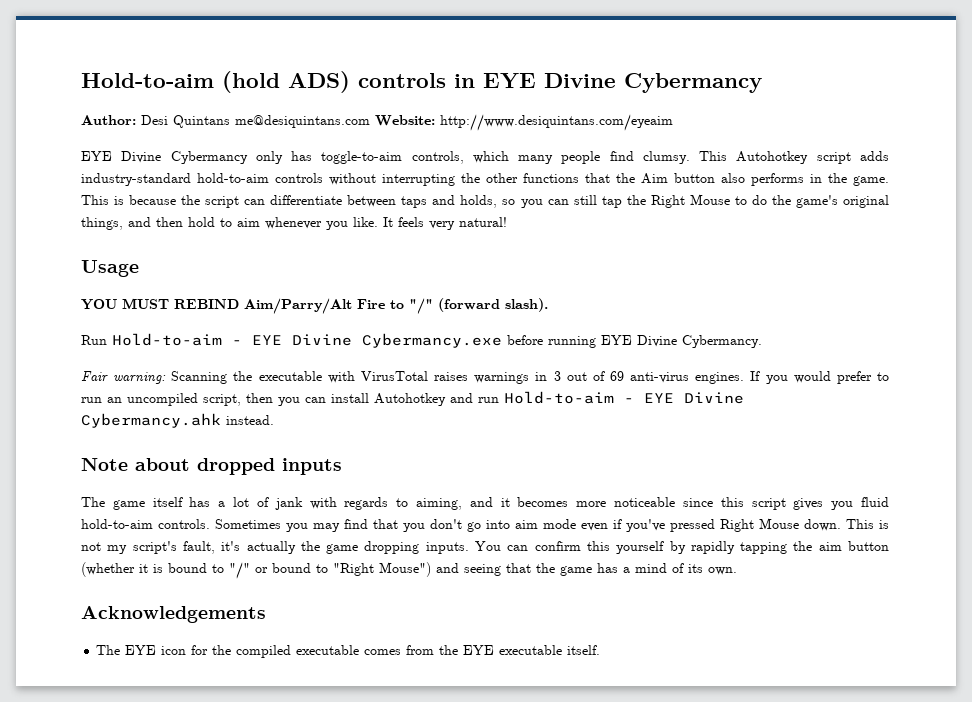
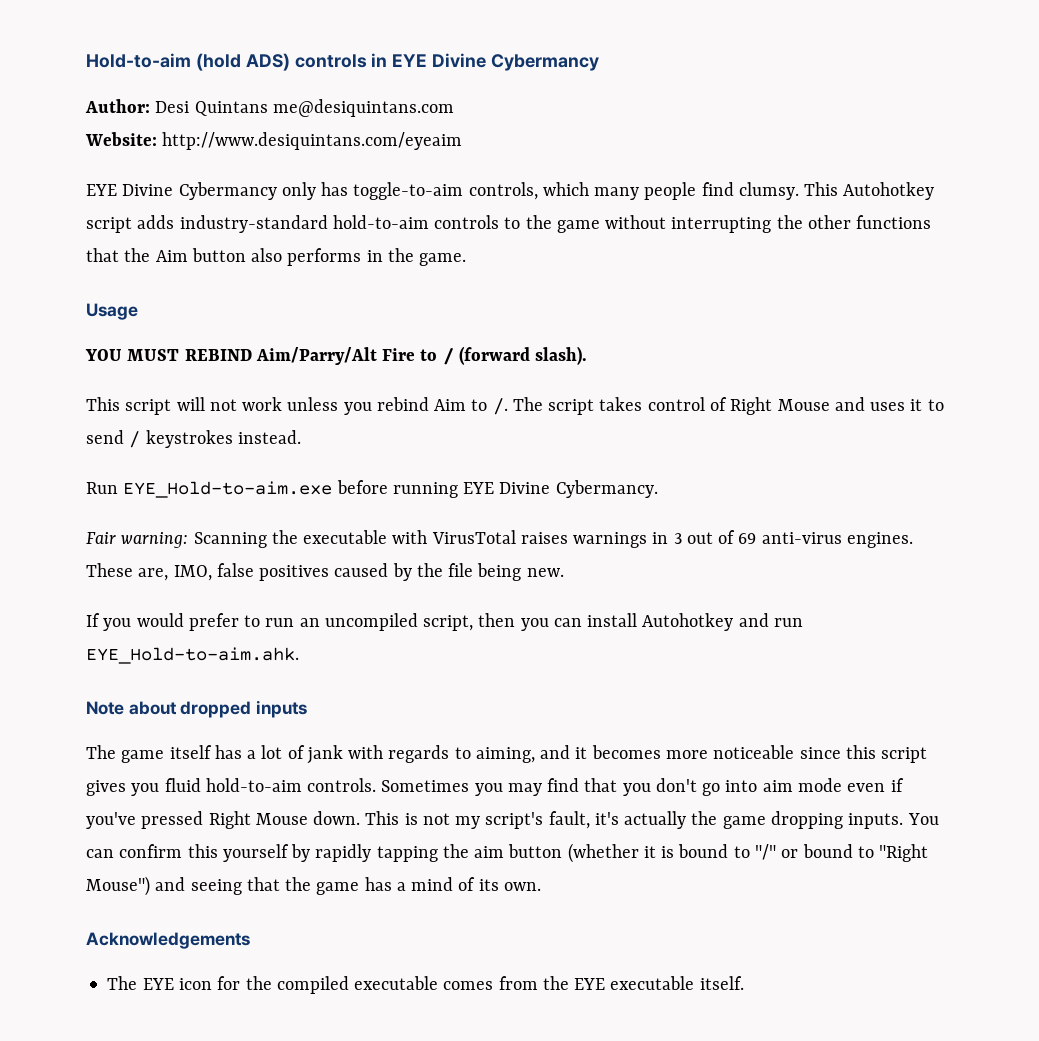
- Author: Desi Quintans me@desiquintans.com Website: http://www.desiquintans.com/eyeaim
+ Author: Desi Quintans me@desiquintans.com
+ Website: http://www.desiquintans.com/eyeaim
- This Autohotkey script adds industry-standard hold-to-aim controls without interrupting the other functions that the Aim button also performs in the game. This is because the script can differentiate between taps and holds, so you can still tap the Right Mouse to do the game's original things, and then hold to aim whenever you like. It feels very natural!
+ This Autohotkey script adds industry-standard hold-to-aim controls to the game without interrupting the other functions that the Aim button also performs in the game.
- YOU MUST REBIND Aim/Parry/Alt Fire to "/" (forward slash).
+ YOU MUST REBIND Aim/Parry/Alt Fire to / (forward slash).
- Run Hold-to-aim - EYE Divine Cybermancy.exe before running EYE Divine Cybermancy.
+ This script will not work unless you rebind Aim to /. The script takes control of Right Mouse and uses it to send / keystrokes instead.
+ Run EYE_Hold-to-aim.exe before running EYE Divine Cybermancy.
- Fair warning: Scanning the executable with VirusTotal raises warnings in 3 out of 69 anti-virus engines. If you would prefer to run an uncompiled script, then you can install Autohotkey and run Hold-to-aim - EYE Divine Cybermancy.ahk instead.
+ Fair warning: Scanning the executable with VirusTotal raises warnings in 3 out of 69 anti-virus engines. These are, IMO, false positives caused by the file being new.
+ If you would prefer to run an uncompiled script, then you can install Autohotkey and run EYE_Hold-to-aim.ahk.

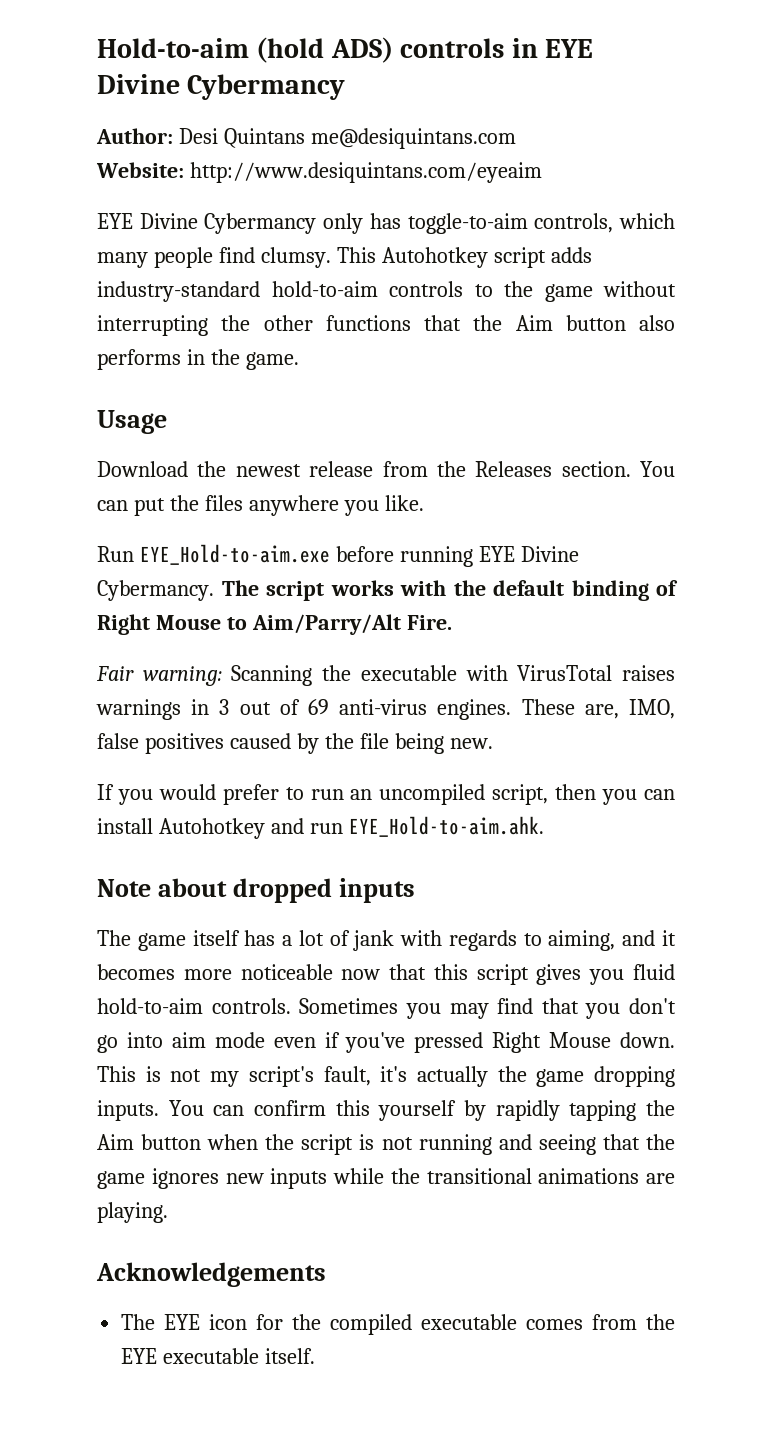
- YOU MUST REBIND Aim/Parry/Alt Fire to / (forward slash).
- This script will not work unless you rebind Aim to /. The script takes control of Right Mouse and uses it to send / keystrokes instead.
+ Download the newest release from the Releases section. You can put the files anywhere you like.
+ The script works with the default binding of Right Mouse to Aim/Parry/Alt Fire.
- The game itself has a lot of jank with regards to aiming, and it becomes more noticeable since this script gives you fluid hold-to-aim controls.
+ The game itself has a lot of jank with regards to aiming, and it becomes more noticeable now that this script gives you fluid hold-to-aim controls.
- You can confirm this yourself by rapidly tapping the aim button (whether it is bound to "/" or bound to "Right Mouse") and seeing that the game has a mind of its own.
+ You can confirm this yourself by rapidly tapping the Aim button when the script is not running and seeing that the game ignores new inputs while the transitional animations are playing.

